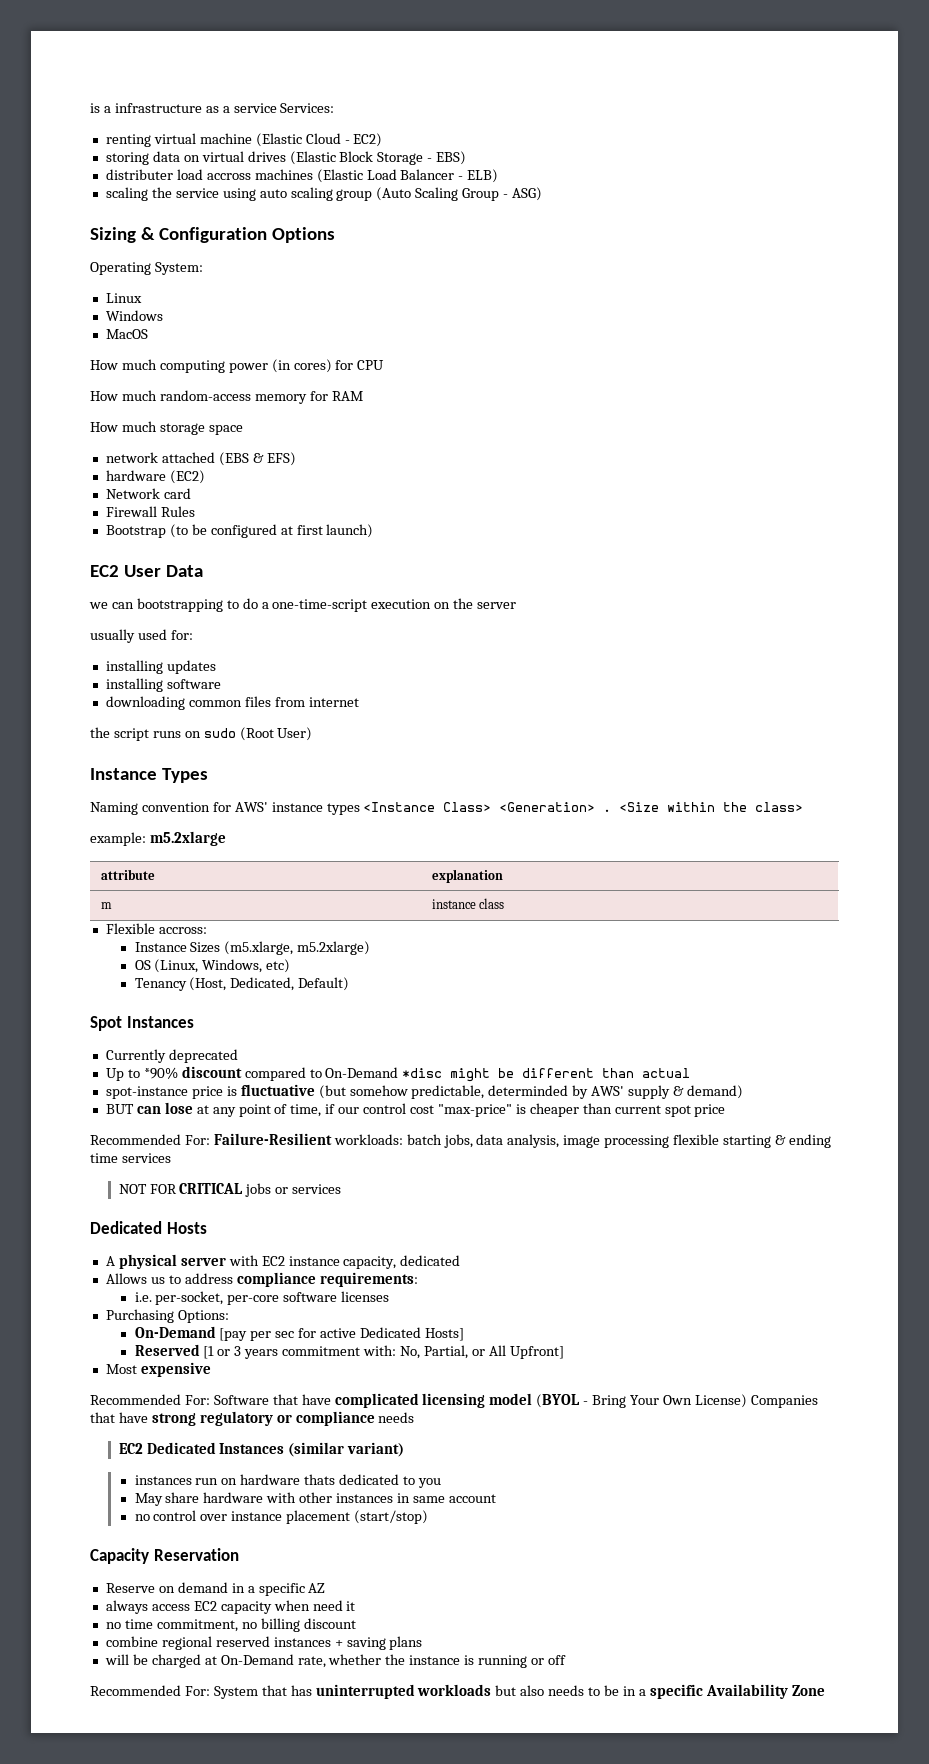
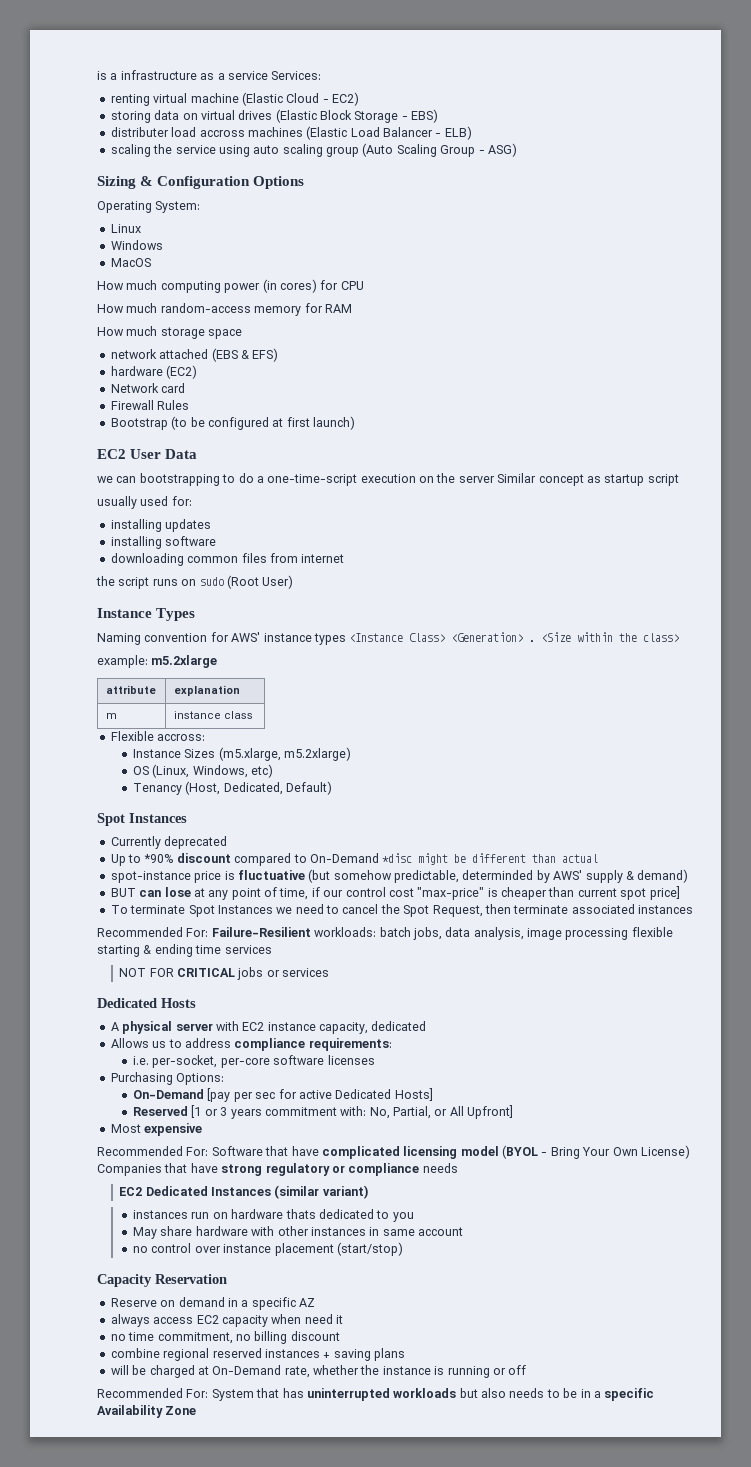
- we can bootstrapping to do a one-time-script execution on the server
+ we can bootstrapping to do a one-time-script execution on the server Similar concept as startup script
- BUT can lose at any point of time, if our control cost "max-price" is cheaper than current spot price
+ BUT can lose at any point of time, if our control cost "max-price" is cheaper than current spot price]
+ To terminate Spot Instances we need to cancel the Spot Request, then terminate associated instances

